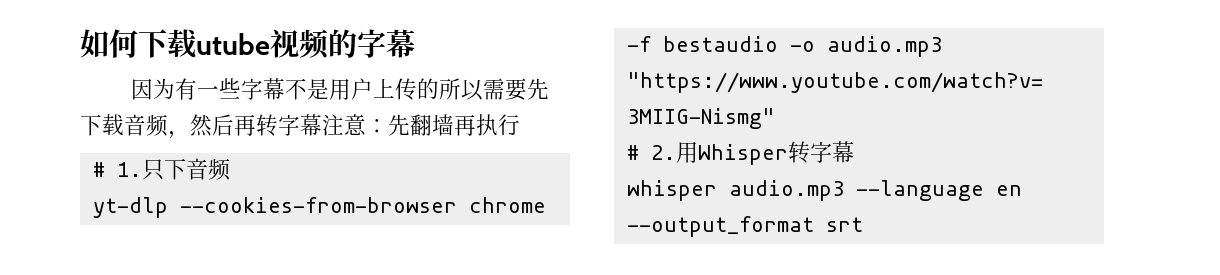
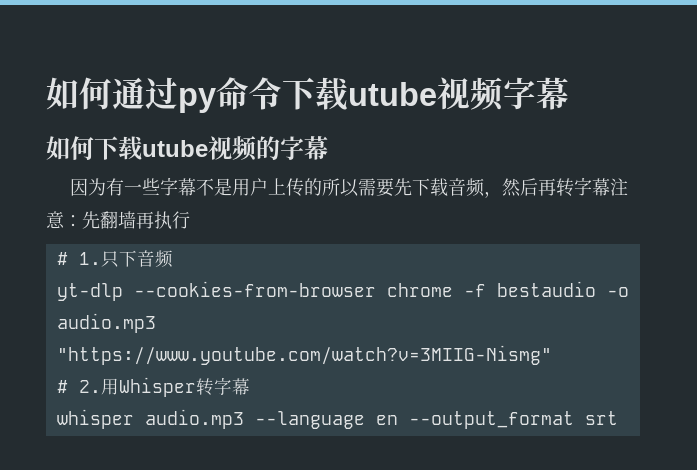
+ 如何通过py命令下载utube视频字幕

